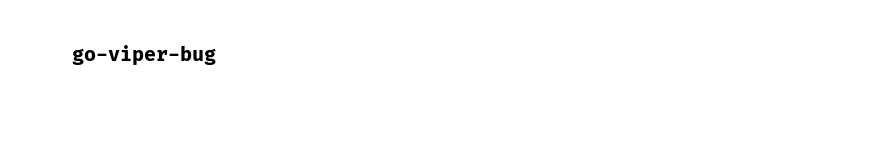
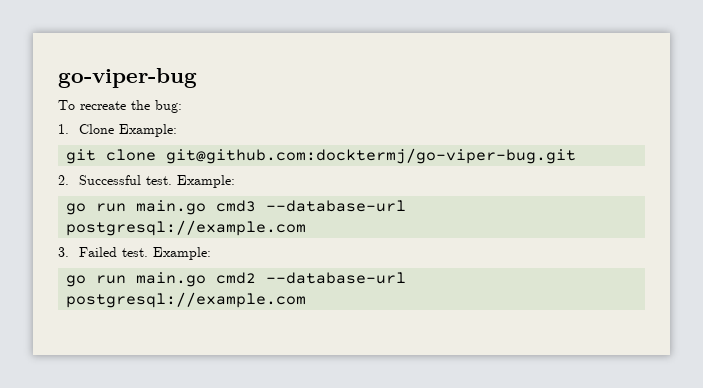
+ To recreate the bug:
+ 1. Clone Example:
+ git clone git@github.com:docktermj/go-viper-bug.git
+ 2. Successful test. Example:
+ go run main.go cmd3 --database-url postgresql://example.com
+ 3. Failed test. Example:
+ go run main.go cmd2 --database-url postgresql://example.com

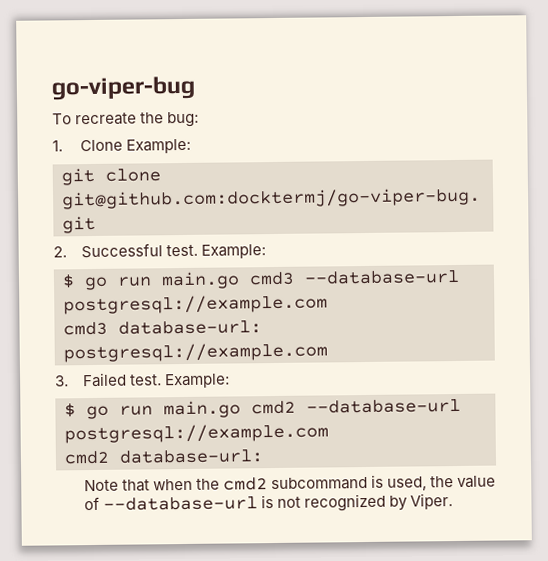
- go run main.go cmd3 --database-url postgresql://example.com
+ $ go run main.go cmd3 --database-url postgresql://example.com
+ cmd3 database-url: postgresql://example.com
- go run main.go cmd2 --database-url postgresql://example.com
+ $ go run main.go cmd2 --database-url postgresql://example.com
+ cmd2 database-url:
+ Note that when the cmd2 subcommand is used, the value of --database-url is not recognized by Viper.

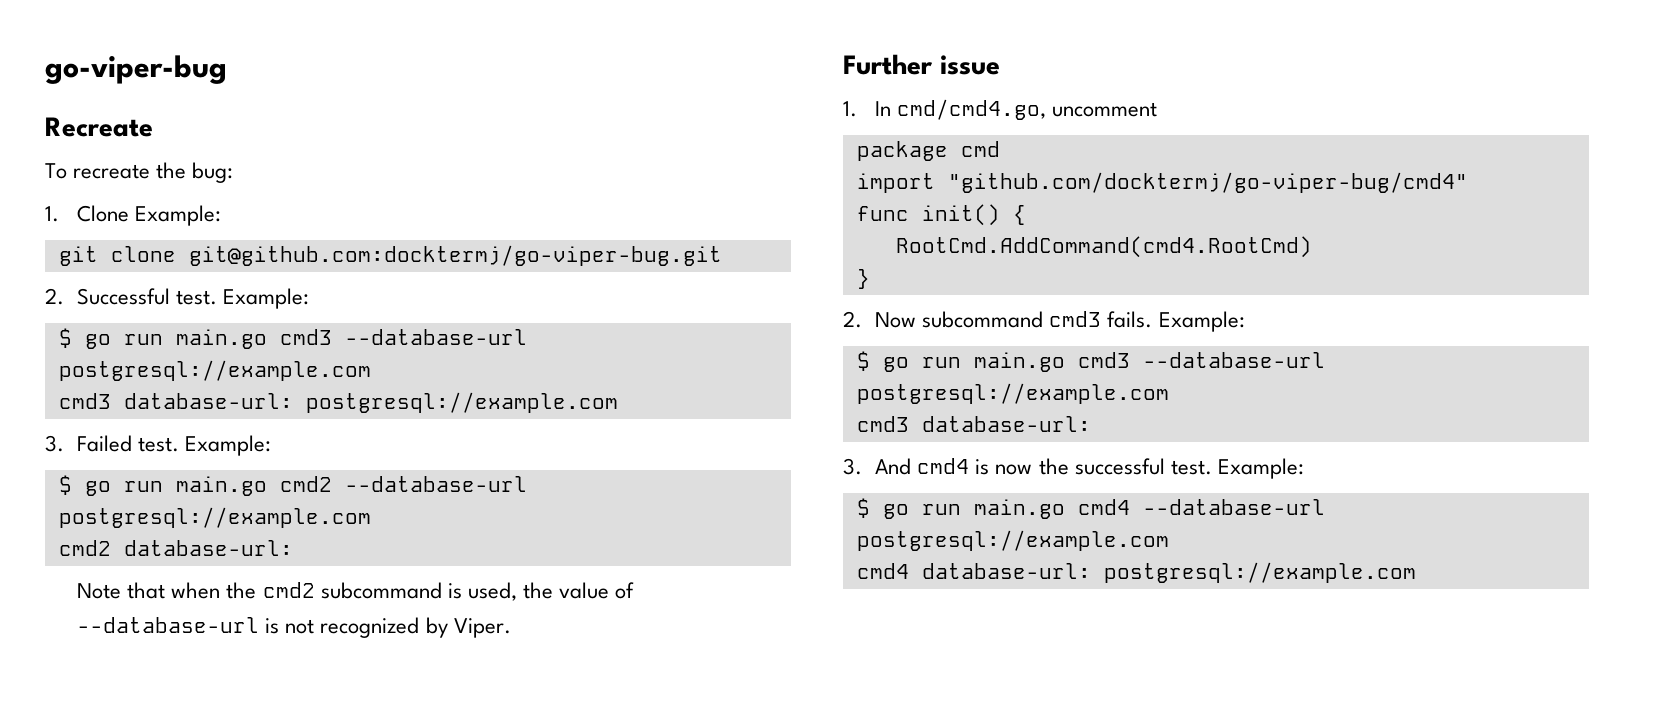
+ Recreate
+ Further issue
+ 1. In cmd/cmd4.go, uncomment
+ package cmd
+ import "github.com/docktermj/go-viper-bug/cmd4"
+ func init() {
+ RootCmd.AddCommand(cmd4.RootCmd)
+ }
+ 2. Now subcommand cmd3 fails. Example:
+ $ go run main.go cmd3 --database-url postgresql://example.com
+ cmd3 database-url:
+ 3. And cmd4 is now the successful test. Example:
+ $ go run main.go cmd4 --database-url postgresql://example.com
+ cmd4 database-url: postgresql://example.com

